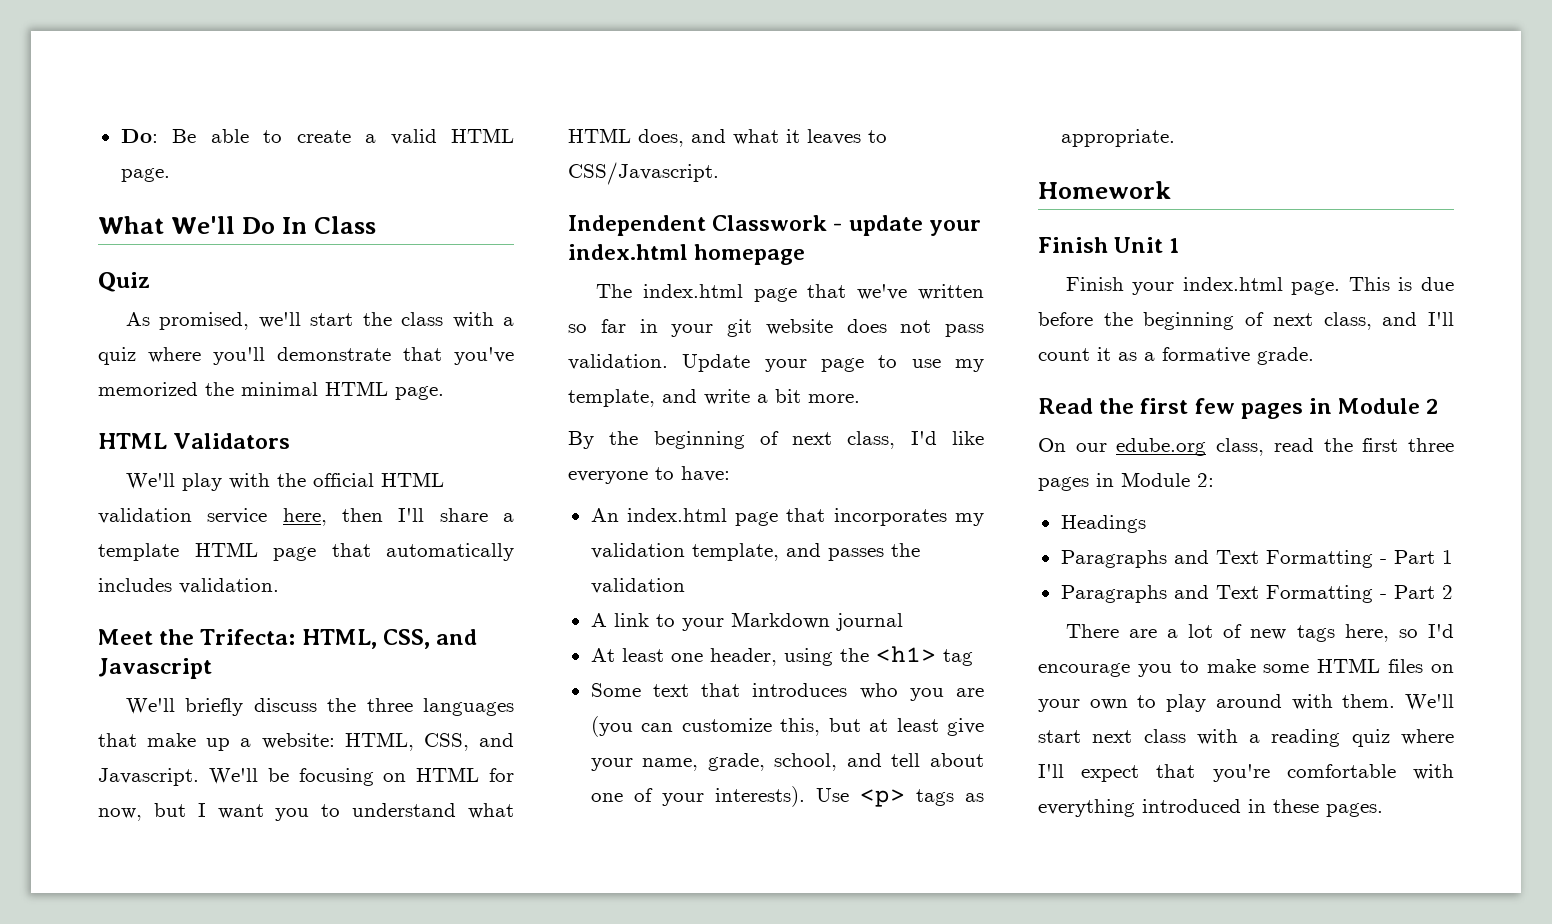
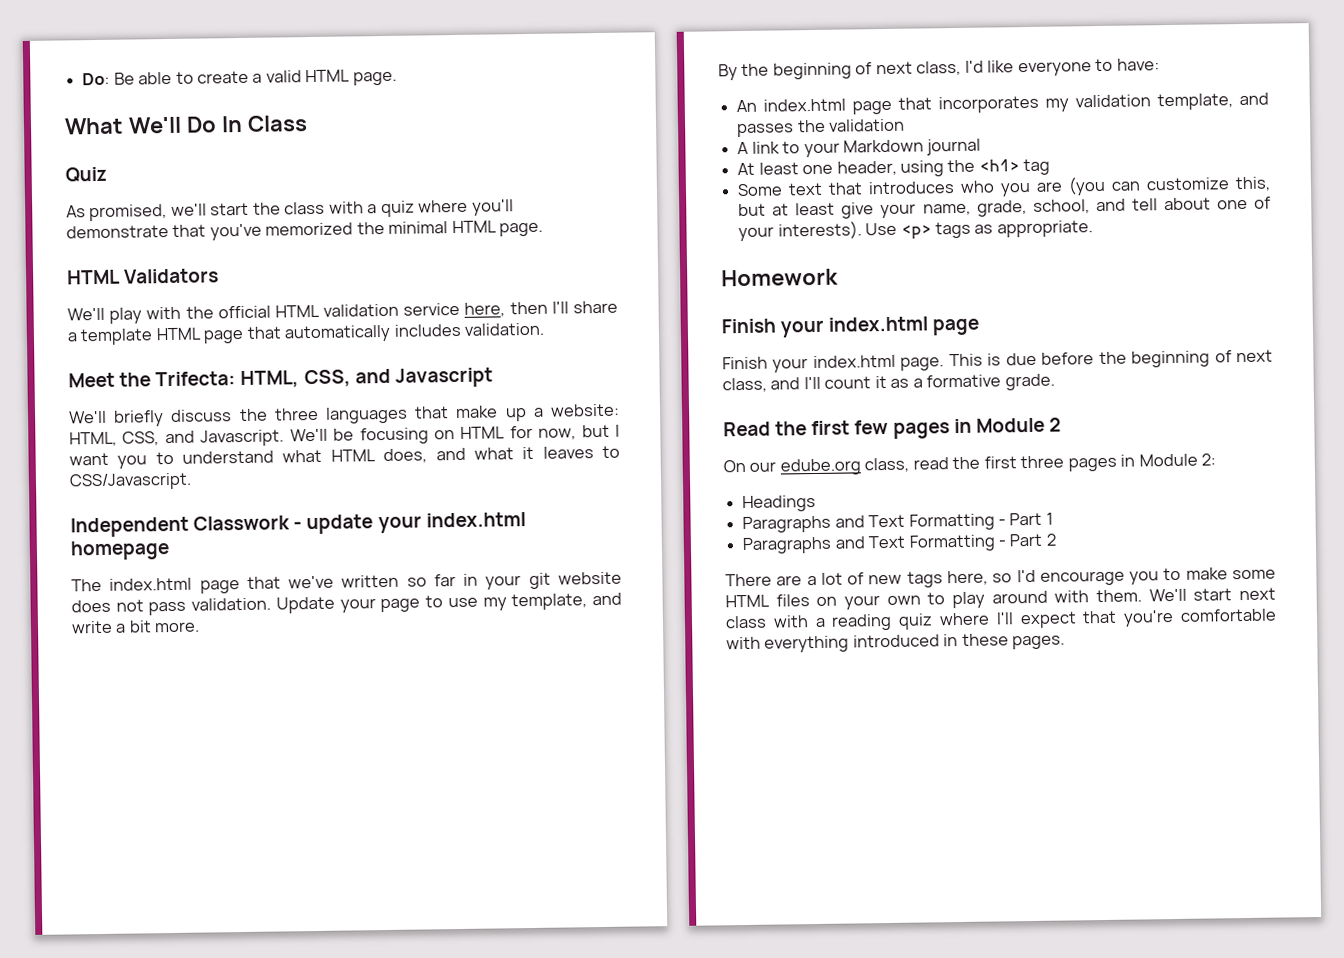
- Finish Unit 1
+ Finish your index.html page

